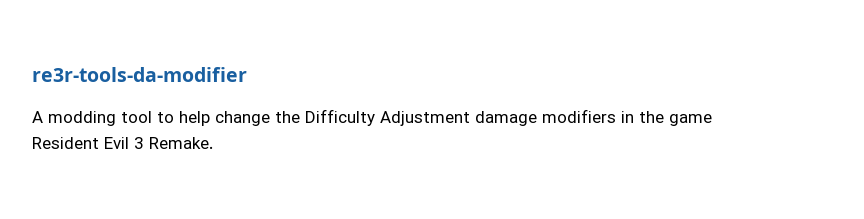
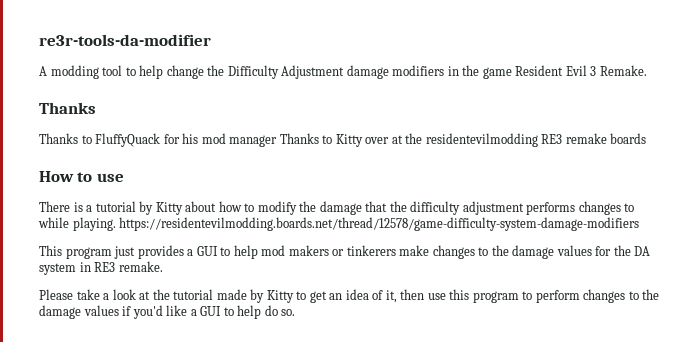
  A modding tool to help change the Difficulty Adjustment damage modifiers in the game Resident Evil 3 Remake.
+ Thanks
+ Thanks to FluffyQuack for his mod manager Thanks to Kitty over at the residentevilmodding RE3 remake boards
+ How to use
+ There is a tutorial by Kitty about how to modify the damage that the difficulty adjustment performs changes to while playing. https://residentevilmodding.boards.net/thread/12578/game-difficulty-system-damage-modifiers
+ This program just provides a GUI to help mod makers or tinkerers make changes to the damage values for the DA system in RE3 remake.
+ Please take a look at the tutorial made by Kitty to get an idea of it, then use this program to perform changes to the damage values if you'd like a GUI to help do so.

